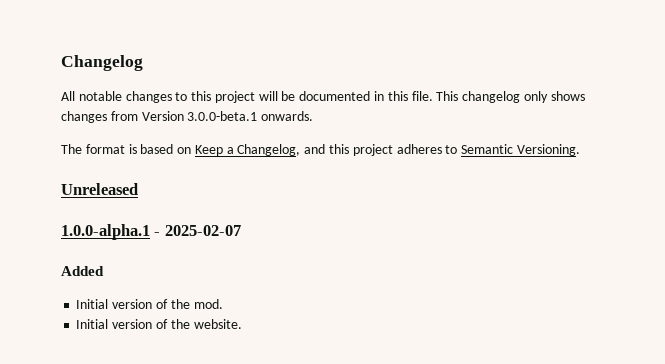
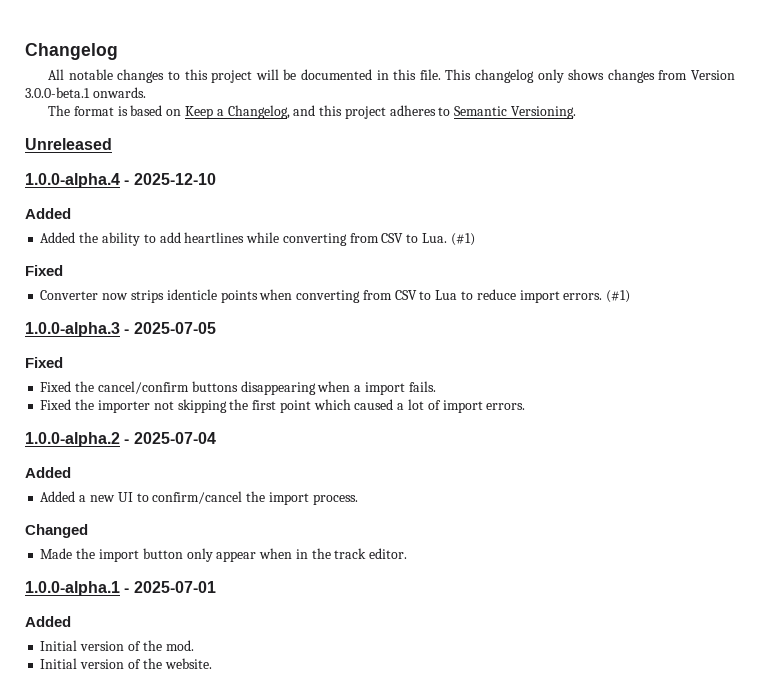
+ 1.0.0-alpha.4 - 2025-12-10
+ Added
+ Added the ability to add heartlines while converting from CSV to Lua. (#1)
+ Fixed
+ Converter now strips identicle points when converting from CSV to Lua to reduce import errors. (#1)
+ 1.0.0-alpha.3 - 2025-07-05
+ Fixed
+ Fixed the cancel/confirm buttons disappearing when a import fails.
+ Fixed the importer not skipping the first point which caused a lot of import errors.
+ 1.0.0-alpha.2 - 2025-07-04
+ Added
+ Added a new UI to confirm/cancel the import process.
+ Changed
+ Made the import button only appear when in the track editor.
- 1.0.0-alpha.1 - 2025-02-07
+ 1.0.0-alpha.1 - 2025-07-01

